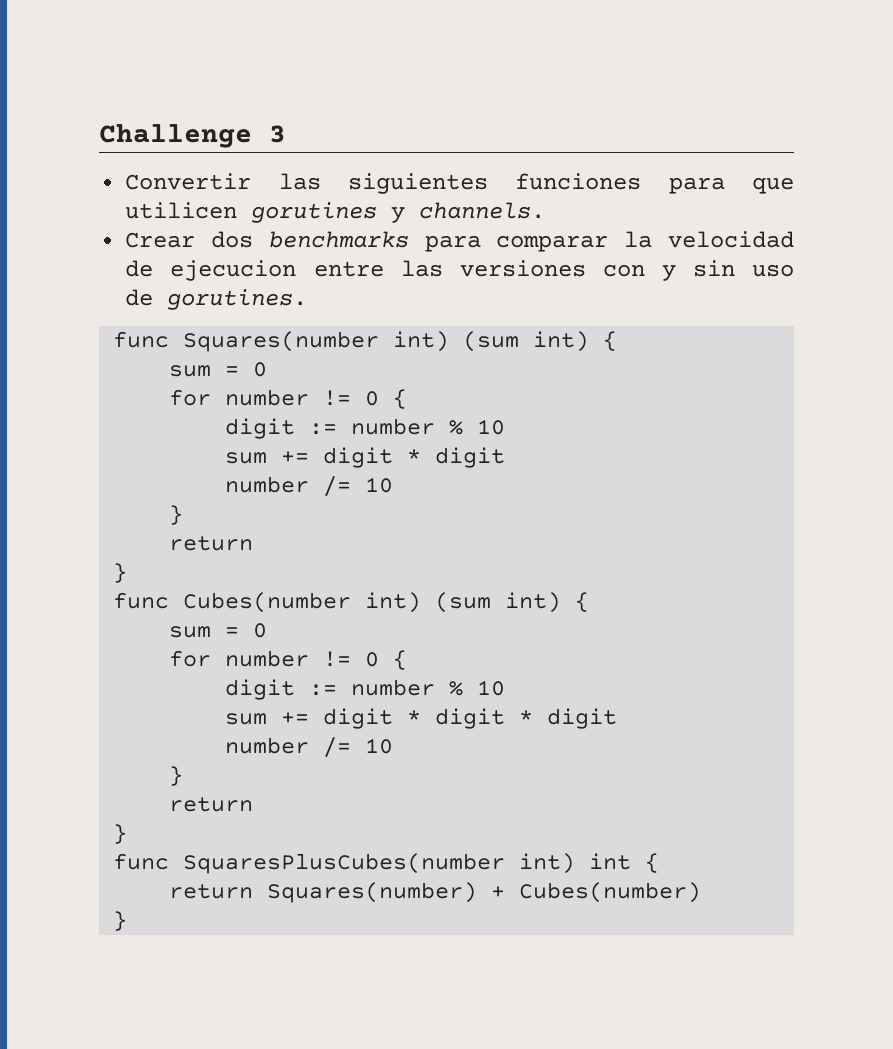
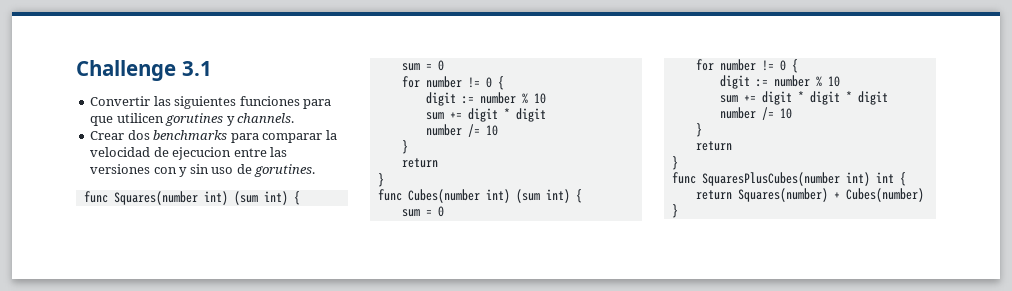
- Challenge 3
+ Challenge 3.1

